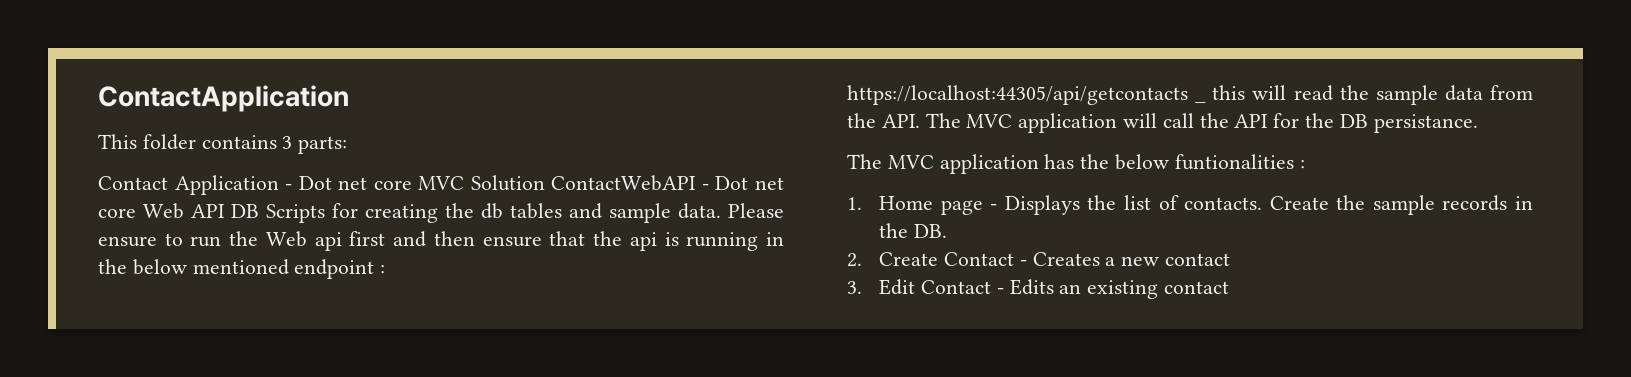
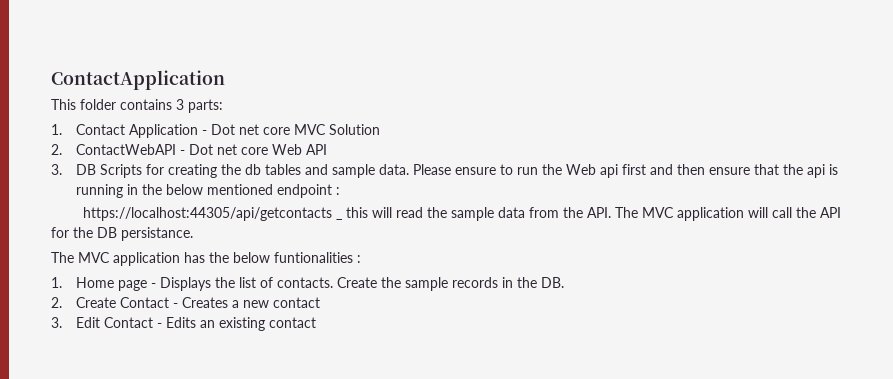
- Contact Application - Dot net core MVC Solution ContactWebAPI - Dot net core Web API DB Scripts for creating the db tables and sample data.
+ 1. Contact Application - Dot net core MVC Solution
+ 2. ContactWebAPI - Dot net core Web API
+ 3. DB Scripts for creating the db tables and sample data.

